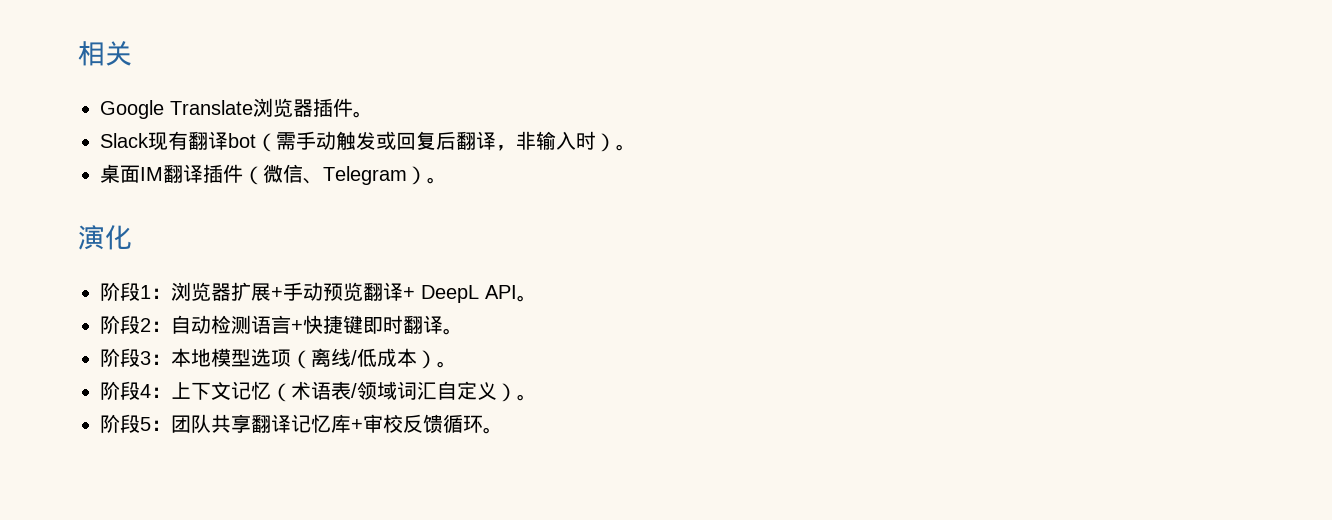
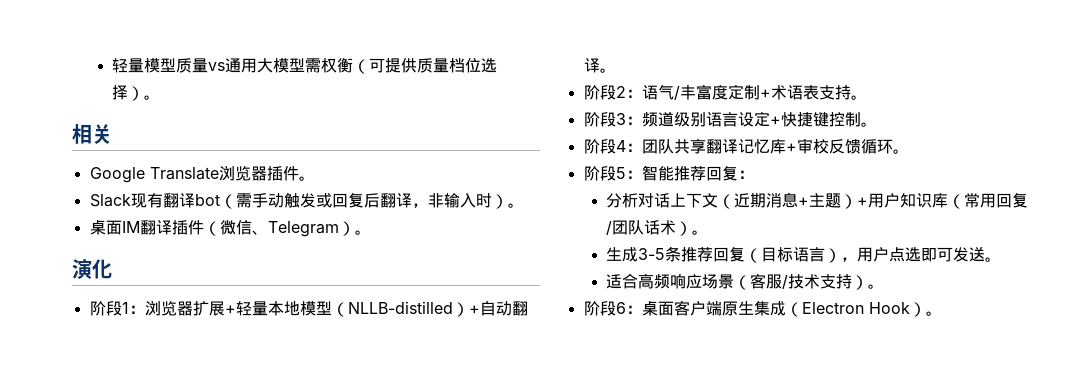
+ 轻量模型质量vs通用大模型需权衡（可提供质量档位选择）。
- 阶段1：浏览器扩展+手动预览翻译+ DeepL API。
- 阶段2：自动检测语言+快捷键即时翻译。
- 阶段3：本地模型选项（离线/低成本）。
- 阶段4：上下文记忆（术语表/领域词汇自定义）。
- 阶段5：团队共享翻译记忆库+审校反馈循环。
+ 阶段1：浏览器扩展+轻量本地模型（NLLB-distilled）+自动翻译。
+ 阶段2：语气/丰富度定制+术语表支持。
+ 阶段3：频道级别语言设定+快捷键控制。
+ 阶段4：团队共享翻译记忆库+审校反馈循环。
+ 阶段5：智能推荐回复：
+ 分析对话上下文（近期消息+主题）+用户知识库（常用回复/团队话术）。
+ 生成3-5条推荐回复（目标语言），用户点选即可发送。
+ 适合高频响应场景（客服/技术支持）。
+ 阶段6：桌面客户端原生集成（Electron Hook）。

